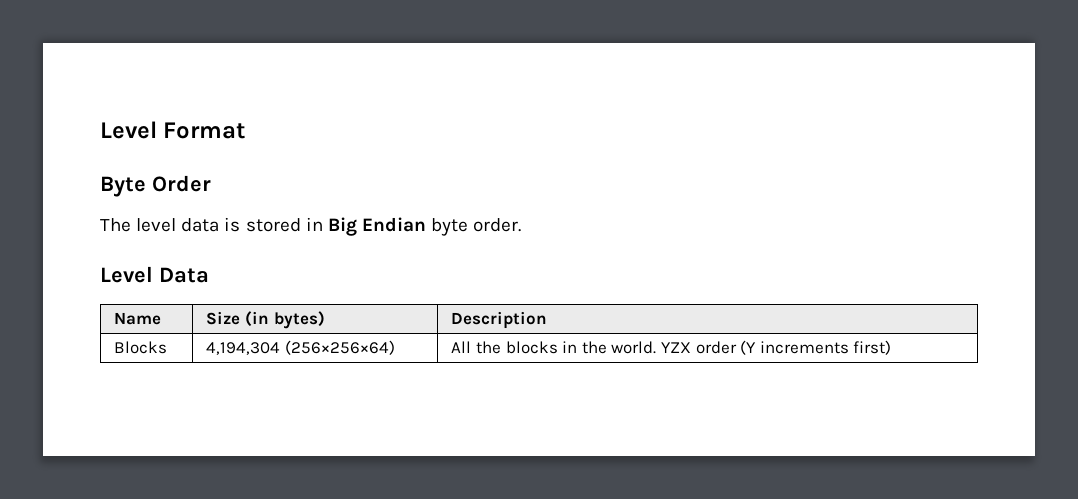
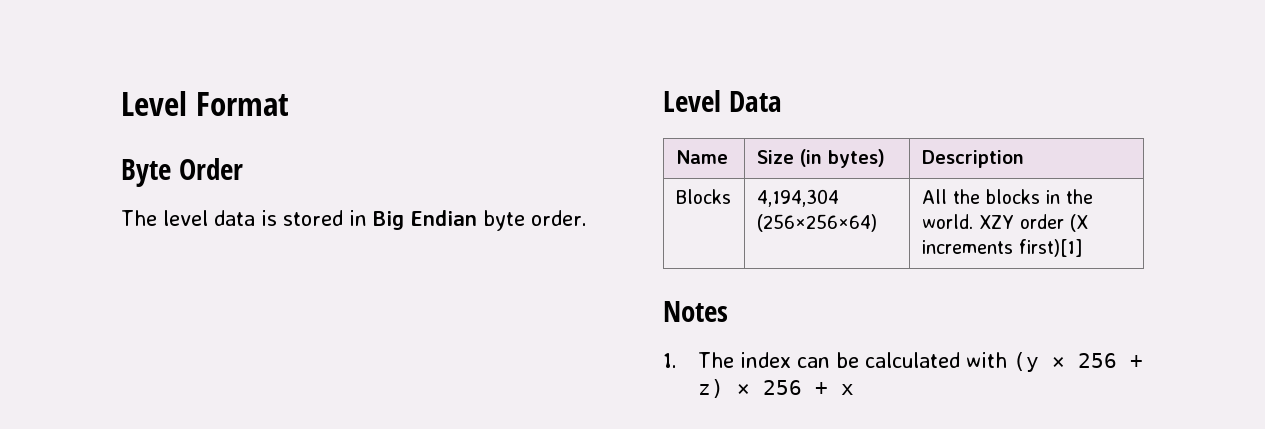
- Blocks | 4,194,304 (256×256×64) | All the blocks in the world. YZX order (Y increments first)
+ Blocks | 4,194,304 (256×256×64) | All the blocks in the world. XZY order (X increments first)[1]
+ Notes
+ 1. The index can be calculated with (y × 256 + z) × 256 + x

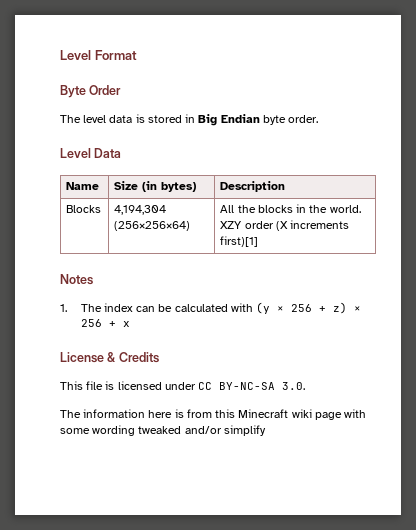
+ License & Credits
+ This file is licensed under CC BY-NC-SA 3.0.
+ The information here is from this Minecraft wiki page with some wording tweaked and/or simplify

